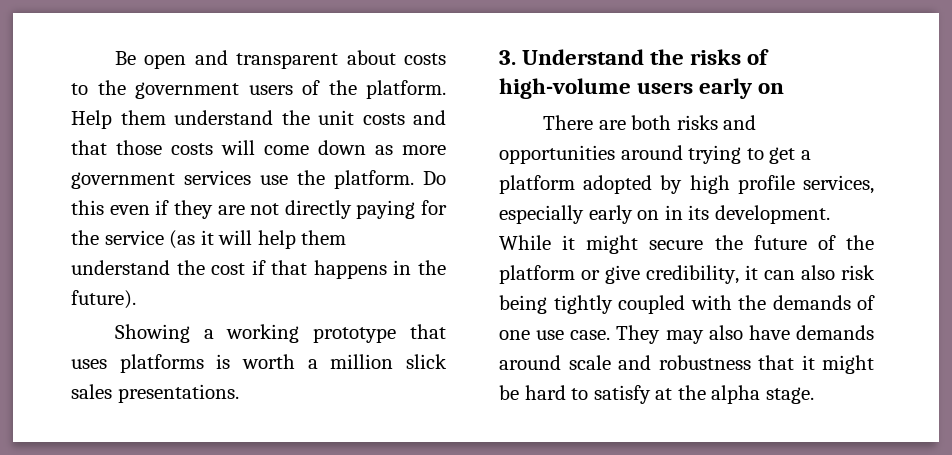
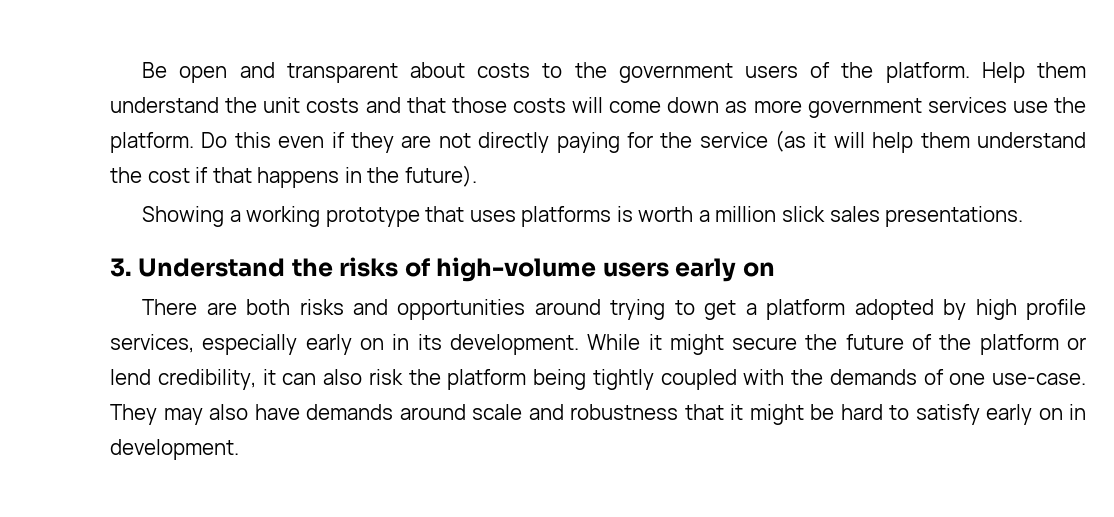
- While it might secure the future of the platform or give credibility, it can also risk being tightly coupled with the demands of one use case.
+ While it might secure the future of the platform or lend credibility, it can also risk the platform being tightly coupled with the demands of one use-case.
- They may also have demands around scale and robustness that it might be hard to satisfy at the alpha stage.
+ They may also have demands around scale and robustness that it might be hard to satisfy early on in development.

